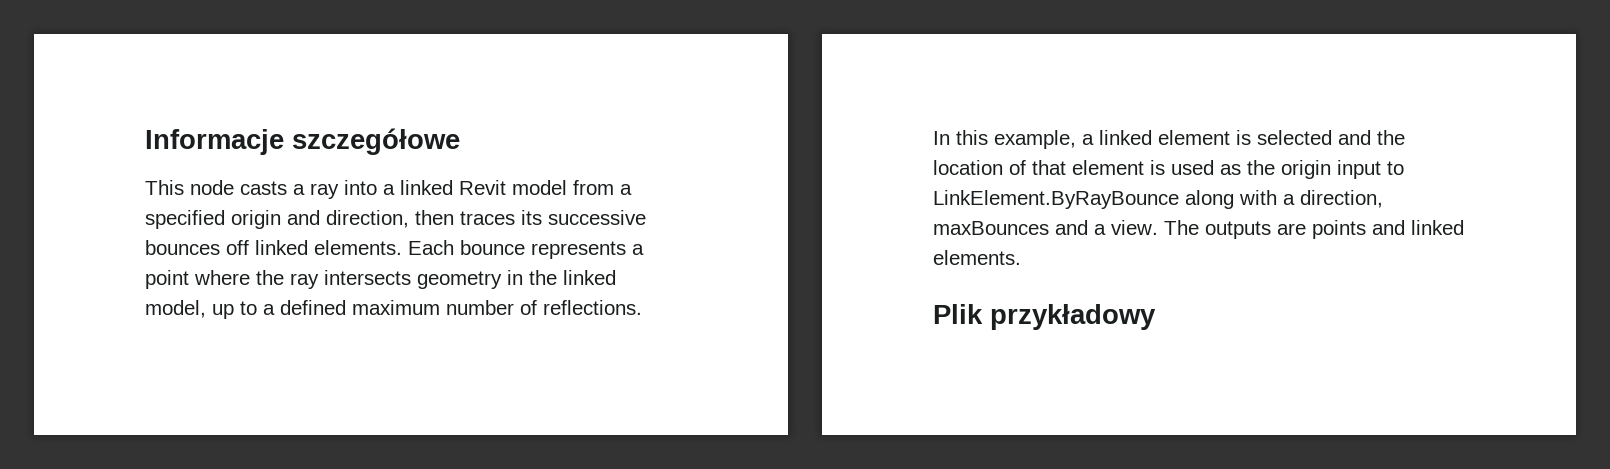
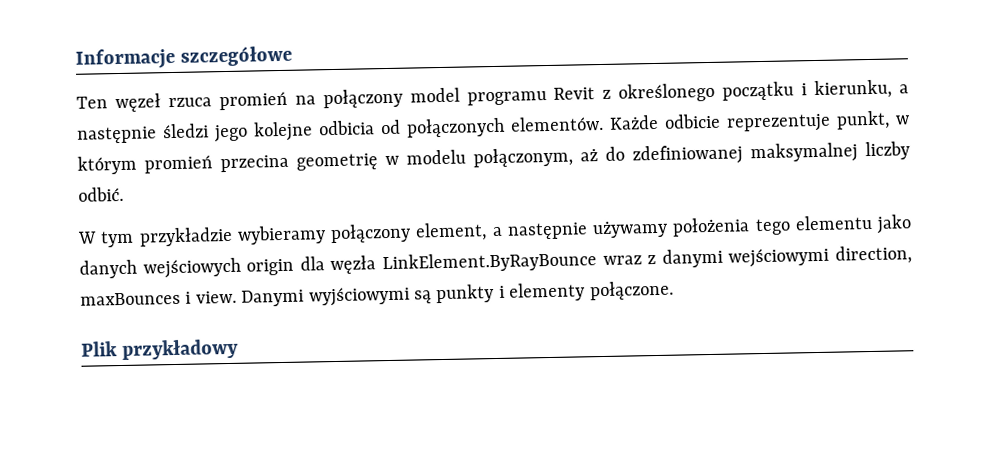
- This node casts a ray into a linked Revit model from a specified origin and direction, then traces its successive bounces off linked elements. Each bounce represents a point where the ray intersects geometry in the linked model, up to a defined maximum number of reflections.
- In this example, a linked element is selected and the location of that element is used as the origin input to LinkElement.ByRayBounce along with a direction, maxBounces and a view. The outputs are points and linked elements.
+ Ten węzeł rzuca promień na połączony model programu Revit z określonego początku i kierunku, a następnie śledzi jego kolejne odbicia od połączonych elementów. Każde odbicie reprezentuje punkt, w którym promień przecina geometrię w modelu połączonym, aż do zdefiniowanej maksymalnej liczby odbić.
+ W tym przykładzie wybieramy połączony element, a następnie używamy położenia tego elementu jako danych wejściowych origin dla węzła LinkElement.ByRayBounce wraz z danymi wejściowymi direction, maxBounces i view. Danymi wyjściowymi są punkty i elementy połączone.

